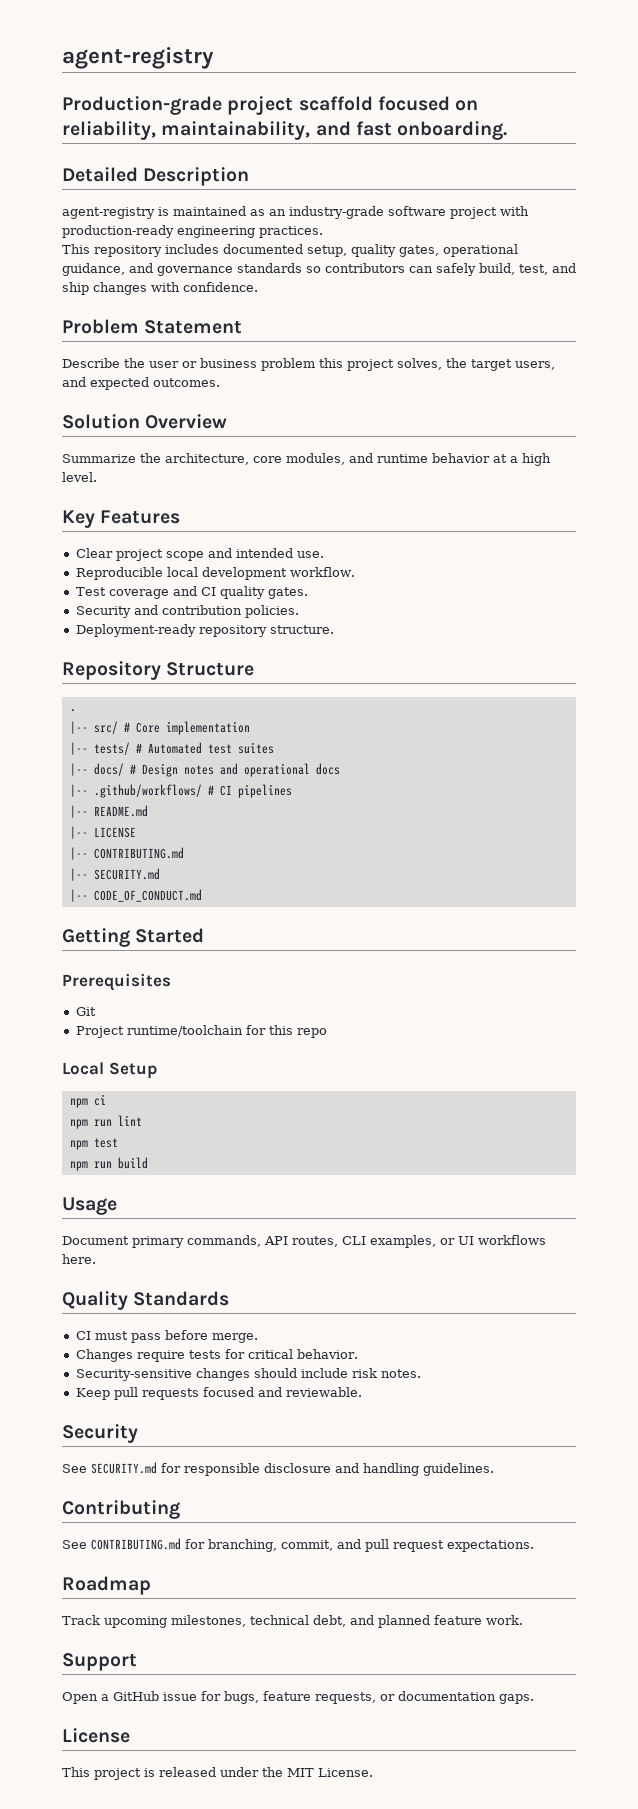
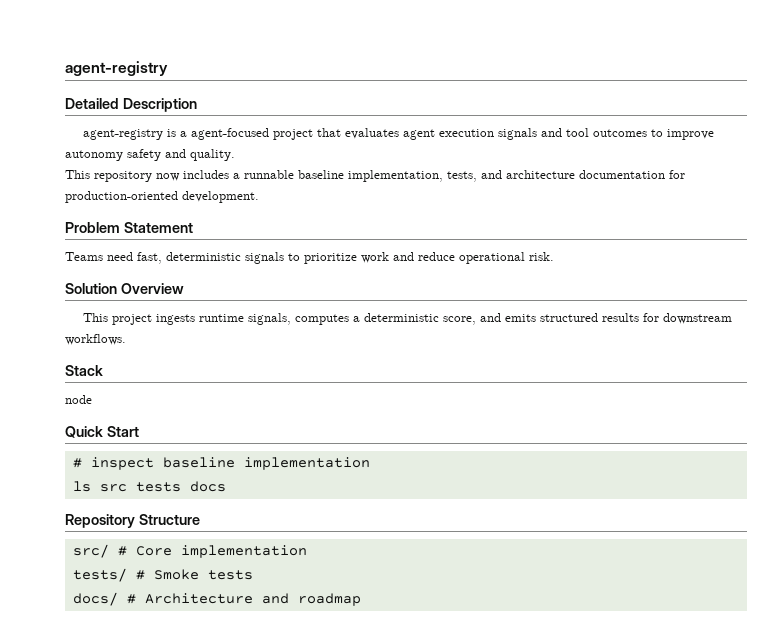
- Production-grade project scaffold focused on reliability, maintainability, and fast onboarding.
  Detailed Description
- agent-registry is maintained as an industry-grade software project with production-ready engineering practices.
- This repository includes documented setup, quality gates, operational guidance, and governance standards so contributors can safely build, test, and ship changes with confidence.
+ agent-registry is a agent-focused project that evaluates agent execution signals and tool outcomes to improve autonomy safety and quality.
+ This repository now includes a runnable baseline implementation, tests, and architecture documentation for production-oriented development.
  Problem Statement
- Describe the user or business problem this project solves, the target users, and expected outcomes.
+ Teams need fast, deterministic signals to prioritize work and reduce operational risk.
  Solution Overview
- Summarize the architecture, core modules, and runtime behavior at a high level.
- Key Features
- Clear project scope and intended use.
- Reproducible local development workflow.
- Test coverage and CI quality gates.
- Security and contribution policies.
- Deployment-ready repository structure.
+ This project ingests runtime signals, computes a deterministic score, and emits structured results for downstream workflows.
+ Stack
+ node
+ Quick Start
+ # inspect baseline implementation
+ ls src tests docs
- .
- |-- src/ # Core implementation
+ src/ # Core implementation
- |-- tests/ # Automated test suites
- |-- docs/ # Design notes and operational docs
- |-- .github/workflows/ # CI pipelines
- |-- README.md
- |-- LICENSE
- |-- CONTRIBUTING.md
- |-- SECURITY.md
- |-- CODE_OF_CONDUCT.md
- Getting Started
- Prerequisites
- Git
- Project runtime/toolchain for this repo
- Local Setup
- npm ci
- npm run lint
- npm test
- npm run build
- Usage
- Document primary commands, API routes, CLI examples, or UI workflows here.
- Quality Standards
- CI must pass before merge.
- Changes require tests for critical behavior.
- Security-sensitive changes should include risk notes.
- Keep pull requests focused and reviewable.
- Security
- See SECURITY.md for responsible disclosure and handling guidelines.
- Contributing
- See CONTRIBUTING.md for branching, commit, and pull request expectations.
- Roadmap
- Track upcoming milestones, technical debt, and planned feature work.
- Support
- Open a GitHub issue for bugs, feature requests, or documentation gaps.
- License
- This project is released under the MIT License.
+ tests/ # Smoke tests
+ docs/ # Architecture and roadmap

